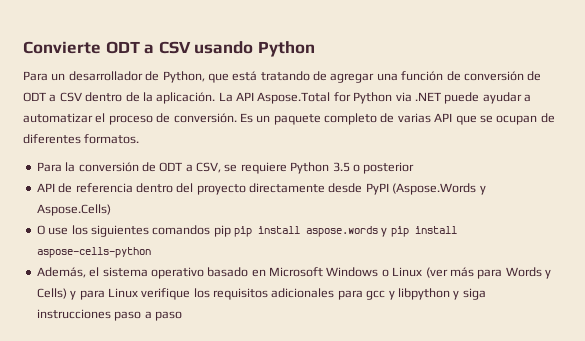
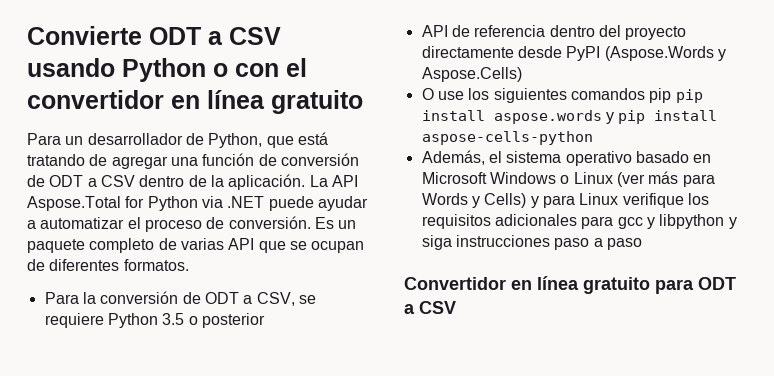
- Convierte ODT a CSV usando Python
+ Convierte ODT a CSV usando Python o con el convertidor en línea gratuito
+ Convertidor en línea gratuito para ODT a CSV

